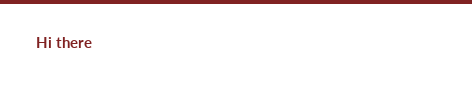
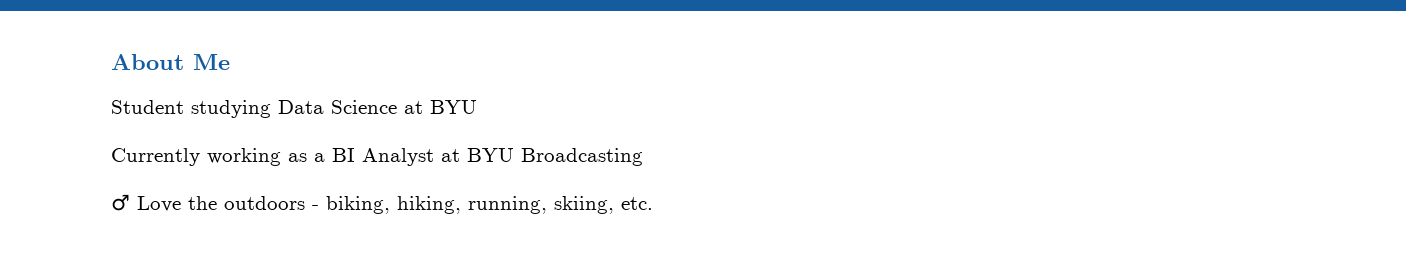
- Hi there
+ About Me
+ Student studying Data Science at BYU
+ Currently working as a BI Analyst at BYU Broadcasting
+ ♂ Love the outdoors - biking, hiking, running, skiing, etc.

